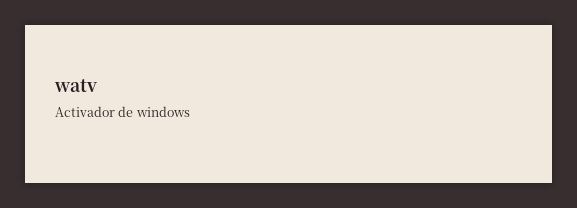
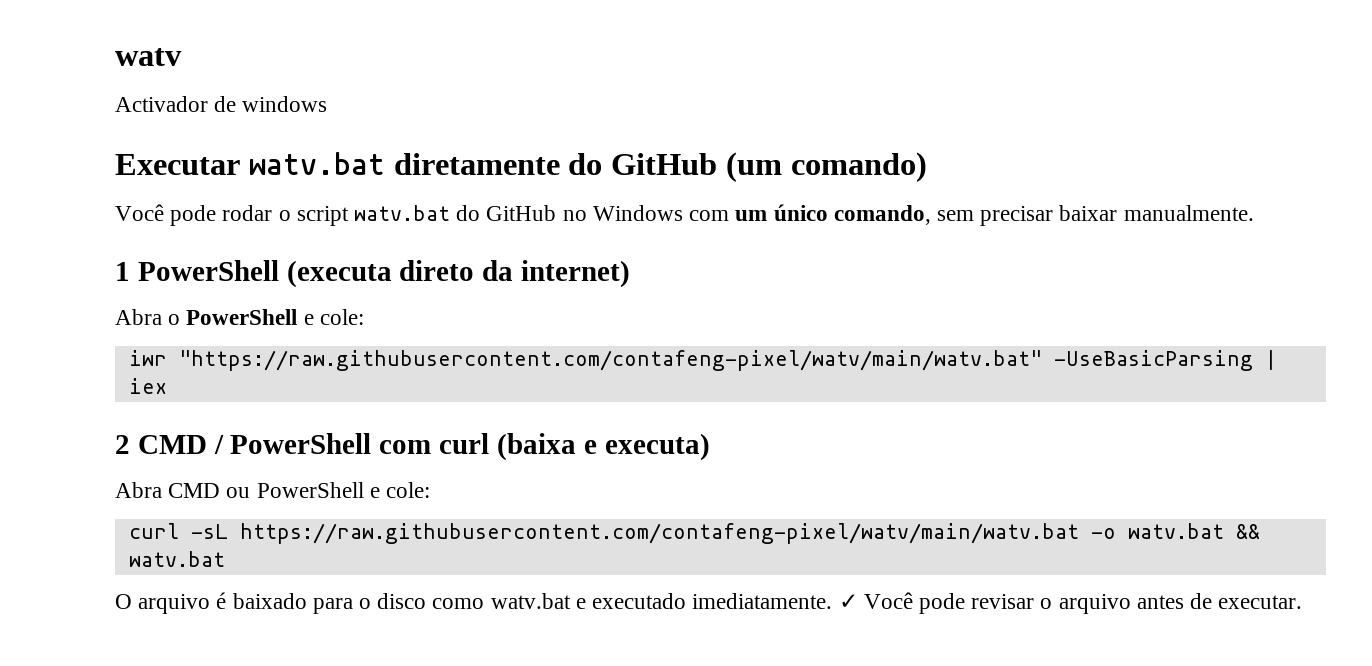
+ Executar watv.bat diretamente do GitHub (um comando)
+ Você pode rodar o script watv.bat do GitHub no Windows com um único comando, sem precisar baixar manualmente.
+ 1 PowerShell (executa direto da internet)
+ Abra o PowerShell e cole:
+ iwr "https://raw.githubusercontent.com/contafeng-pixel/watv/main/watv.bat" -UseBasicParsing | iex
+ 2 CMD / PowerShell com curl (baixa e executa)
+ Abra CMD ou PowerShell e cole:
+ curl -sL https://raw.githubusercontent.com/contafeng-pixel/watv/main/watv.bat -o watv.bat && watv.bat
+ O arquivo é baixado para o disco como watv.bat e executado imediatamente. ✓ Você pode revisar o arquivo antes de executar.

